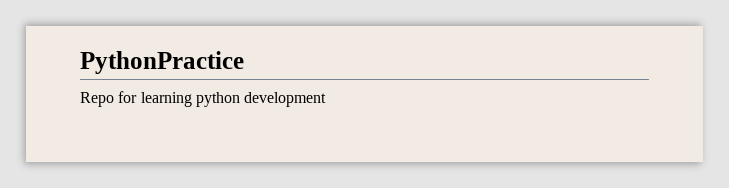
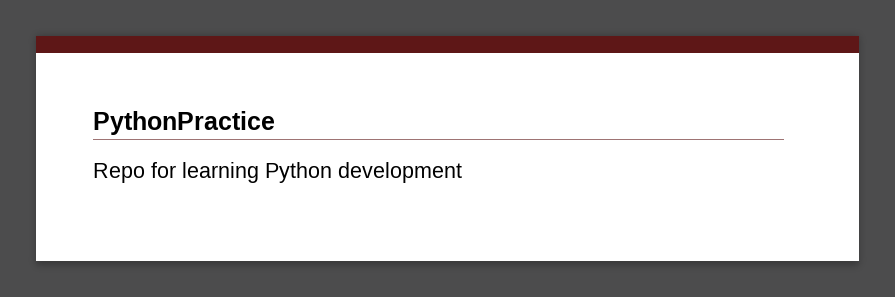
- Repo for learning python development
+ Repo for learning Python development

